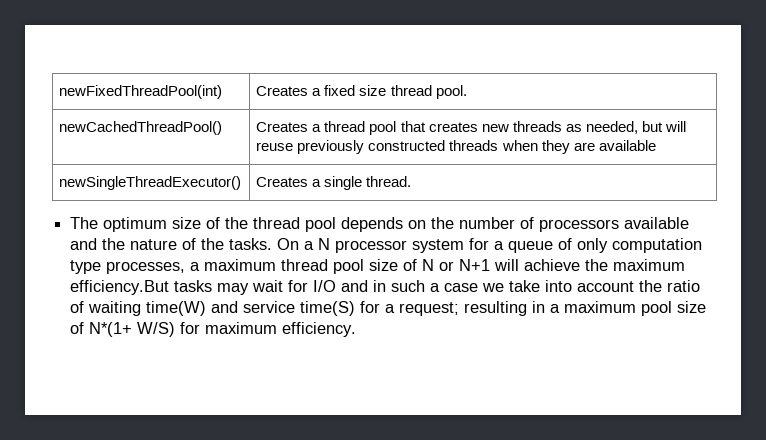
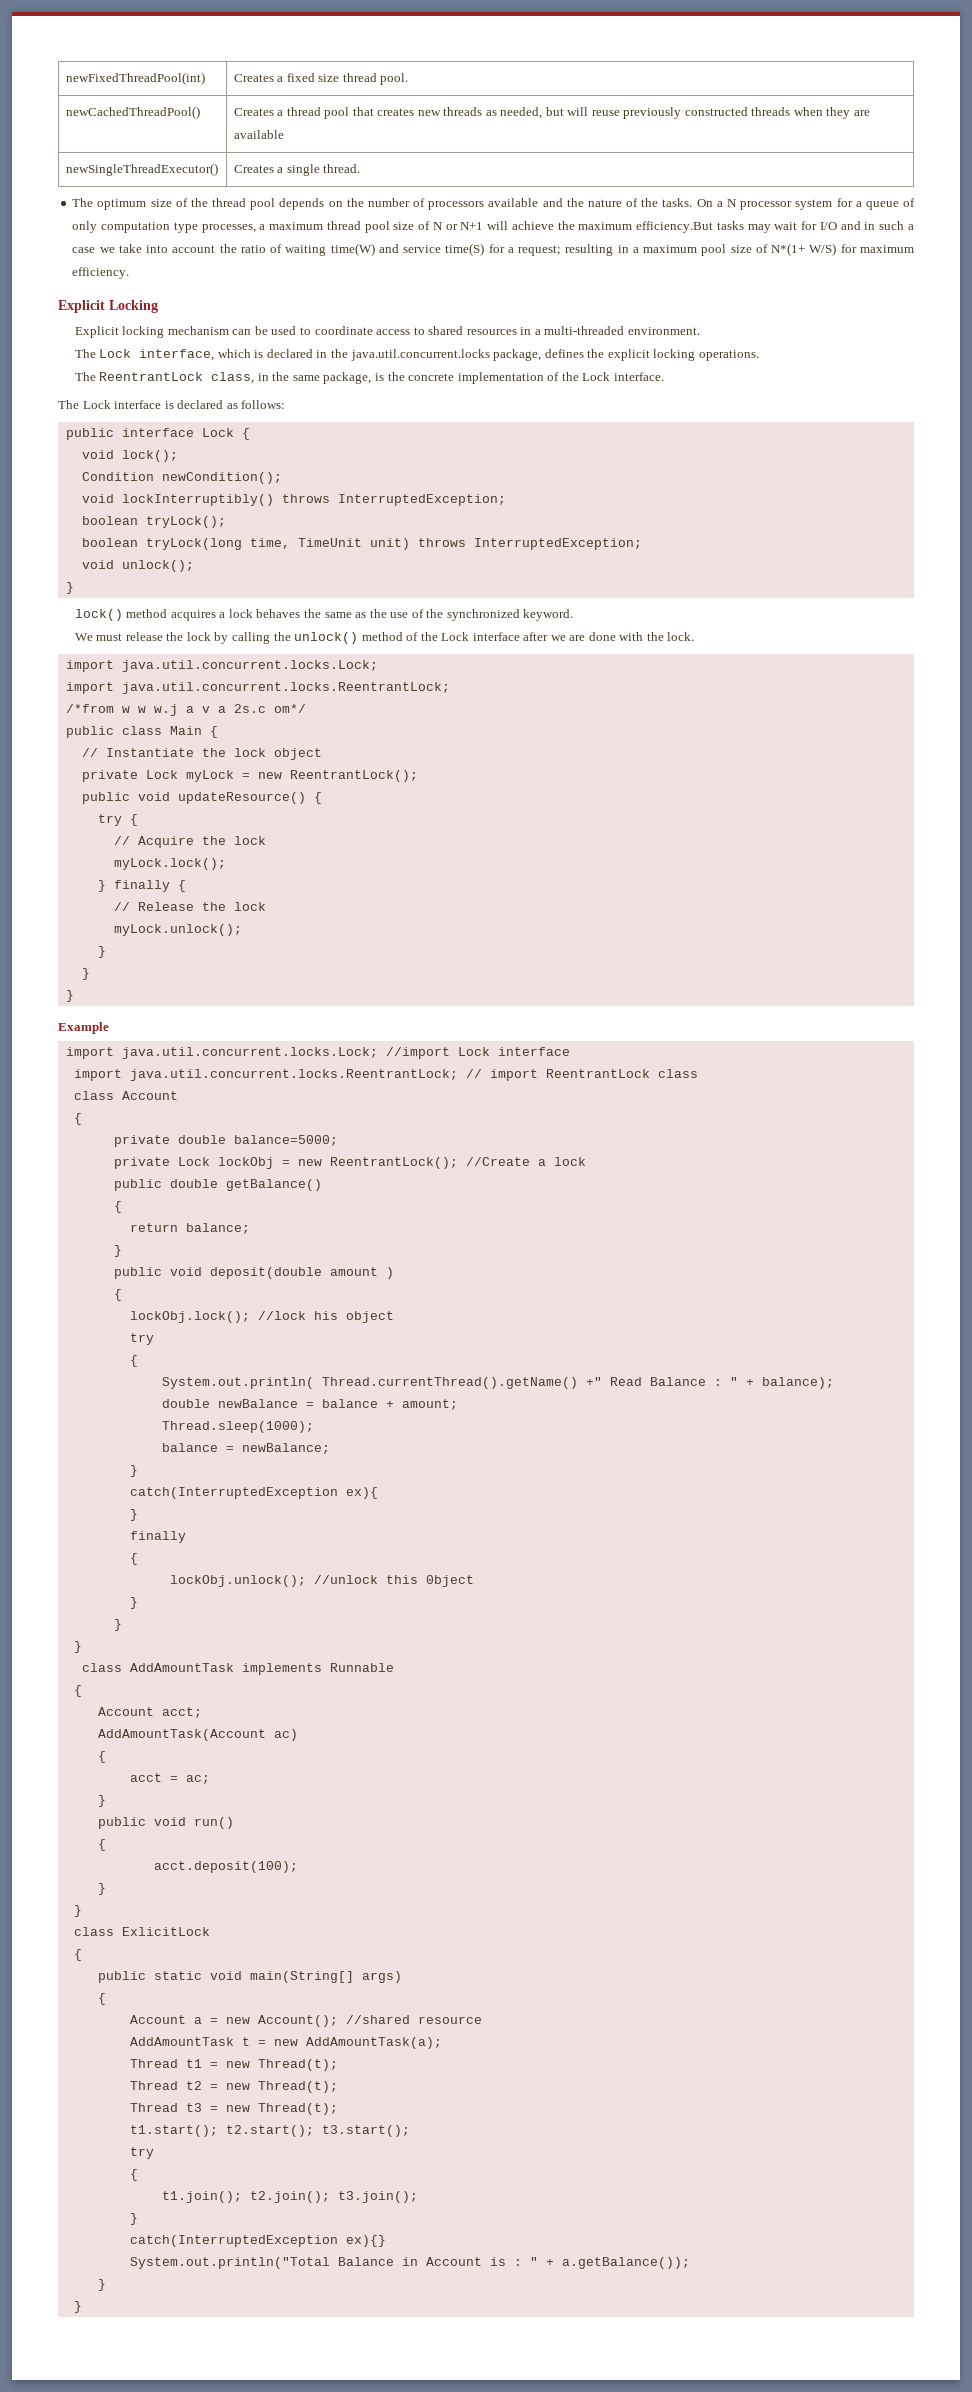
+ Explicit Locking
+ Explicit locking mechanism can be used to coordinate access to shared resources in a multi-threaded environment.
+ The Lock interface, which is declared in the java.util.concurrent.locks package, defines the explicit locking operations.
+ The ReentrantLock class, in the same package, is the concrete implementation of the Lock interface.
+ The Lock interface is declared as follows:
+ public interface Lock {
+ void lock();
+ Condition newCondition();
+ void lockInterruptibly() throws InterruptedException;
+ boolean tryLock();
+ boolean tryLock(long time, TimeUnit unit) throws InterruptedException;
+ void unlock();
+ }
+ lock() method acquires a lock behaves the same as the use of the synchronized keyword.
+ We must release the lock by calling the unlock() method of the Lock interface after we are done with the lock.
+ import java.util.concurrent.locks.Lock;
+ import java.util.concurrent.locks.ReentrantLock;
+ /*from w w w.j a v a 2s.c om*/
+ public class Main {
+ // Instantiate the lock object
+ private Lock myLock = new ReentrantLock();
+ public void updateResource() {
+ try {
+ // Acquire the lock
+ myLock.lock();
+ } finally {
+ // Release the lock
+ myLock.unlock();
+ }
+ }
+ }
+ Example
+ import java.util.concurrent.locks.Lock; //import Lock interface
+ import java.util.concurrent.locks.ReentrantLock; // import ReentrantLock class
+ class Account
+ {
+ private double balance=5000;
+ private Lock lockObj = new ReentrantLock(); //Create a lock
+ public double getBalance()
+ {
+ return balance;
+ }
+ public void deposit(double amount )
+ {
+ lockObj.lock(); //lock his object
+ try
+ {
+ System.out.println( Thread.currentThread().getName() +" Read Balance : " + balance);
+ double newBalance = balance + amount;
+ Thread.sleep(1000);
+ balance = newBalance;
+ }
+ catch(InterruptedException ex){
+ }
+ finally
+ {
+ lockObj.unlock(); //unlock this 0bject
+ }
+ }
+ }
+ class AddAmountTask implements Runnable
+ {
+ Account acct;
+ AddAmountTask(Account ac)
+ {
+ acct = ac;
+ }
+ public void run()
+ {
+ acct.deposit(100);
+ }
+ }
+ class ExlicitLock
+ {
+ public static void main(String[] args)
+ {
+ Account a = new Account(); //shared resource
+ AddAmountTask t = new AddAmountTask(a);
+ Thread t1 = new Thread(t);
+ Thread t2 = new Thread(t);
+ Thread t3 = new Thread(t);
+ t1.start(); t2.start(); t3.start();
+ try
+ {
+ t1.join(); t2.join(); t3.join();
+ }
+ catch(InterruptedException ex){}
+ System.out.println("Total Balance in Account is : " + a.getBalance());
+ }
+ }

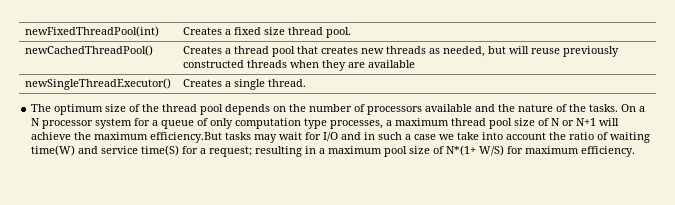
- Explicit Locking
- Explicit locking mechanism can be used to coordinate access to shared resources in a multi-threaded environment.
- The Lock interface, which is declared in the java.util.concurrent.locks package, defines the explicit locking operations.
- The ReentrantLock class, in the same package, is the concrete implementation of the Lock interface.
- The Lock interface is declared as follows:
- public interface Lock {
- void lock();
- Condition newCondition();
- void lockInterruptibly() throws InterruptedException;
- boolean tryLock();
- boolean tryLock(long time, TimeUnit unit) throws InterruptedException;
- void unlock();
- }
- lock() method acquires a lock behaves the same as the use of the synchronized keyword.
- We must release the lock by calling the unlock() method of the Lock interface after we are done with the lock.
- import java.util.concurrent.locks.Lock;
- import java.util.concurrent.locks.ReentrantLock;
- /*from w w w.j a v a 2s.c om*/
- public class Main {
- // Instantiate the lock object
- private Lock myLock = new ReentrantLock();
- public void updateResource() {
- try {
- // Acquire the lock
- myLock.lock();
- } finally {
- // Release the lock
- myLock.unlock();
- }
- }
- }
- Example
- import java.util.concurrent.locks.Lock; //import Lock interface
- import java.util.concurrent.locks.ReentrantLock; // import ReentrantLock class
- class Account
- {
- private double balance=5000;
- private Lock lockObj = new ReentrantLock(); //Create a lock
- public double getBalance()
- {
- return balance;
- }
- public void deposit(double amount )
- {
- lockObj.lock(); //lock his object
- try
- {
- System.out.println( Thread.currentThread().getName() +" Read Balance : " + balance);
- double newBalance = balance + amount;
- Thread.sleep(1000);
- balance = newBalance;
- }
- catch(InterruptedException ex){
- }
- finally
- {
- lockObj.unlock(); //unlock this 0bject
- }
- }
- }
- class AddAmountTask implements Runnable
- {
- Account acct;
- AddAmountTask(Account ac)
- {
- acct = ac;
- }
- public void run()
- {
- acct.deposit(100);
- }
- }
- class ExlicitLock
- {
- public static void main(String[] args)
- {
- Account a = new Account(); //shared resource
- AddAmountTask t = new AddAmountTask(a);
- Thread t1 = new Thread(t);
- Thread t2 = new Thread(t);
- Thread t3 = new Thread(t);
- t1.start(); t2.start(); t3.start();
- try
- {
- t1.join(); t2.join(); t3.join();
- }
- catch(InterruptedException ex){}
- System.out.println("Total Balance in Account is : " + a.getBalance());
- }
- }

